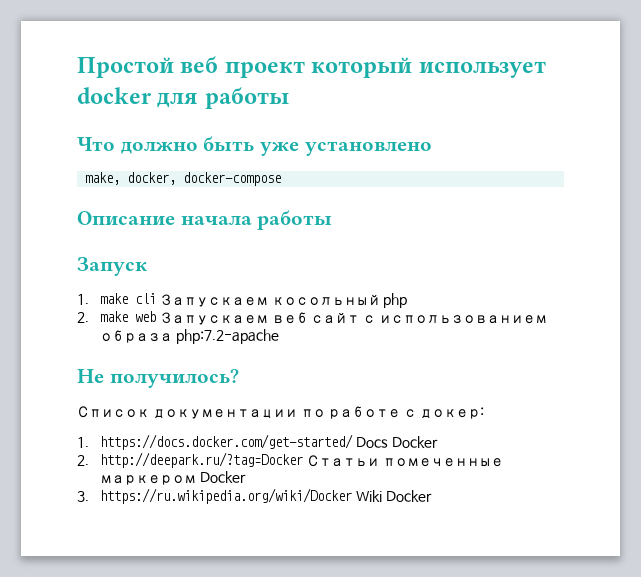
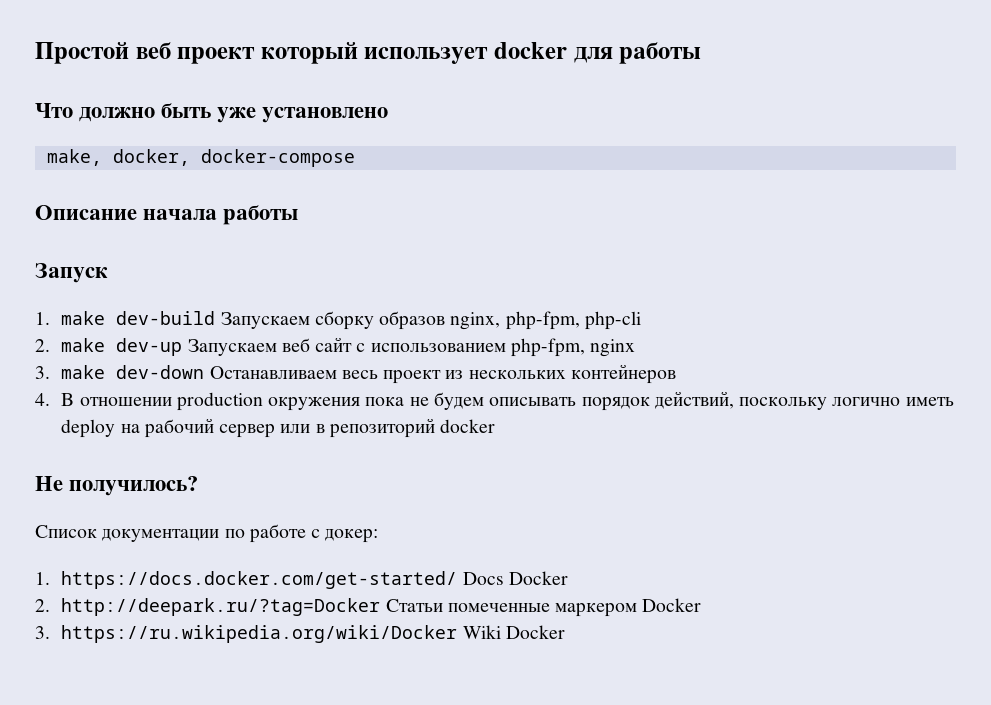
- 1. make cli Запускаем косольный php
+ 1. make dev-build Запускаем сборку образов nginx, php-fpm, php-cli
- 2. make web Запускаем веб сайт с использованием образа php:7.2-apache
+ 2. make dev-up Запускаем веб сайт с использованием php-fpm, nginx
+ 3. make dev-down Останавливаем весь проект из нескольких контейнеров
+ 4. В отношении production окружения пока не будем описывать порядок действий, поскольку логично иметь deploy на рабочий сервер или в репозиторий docker

